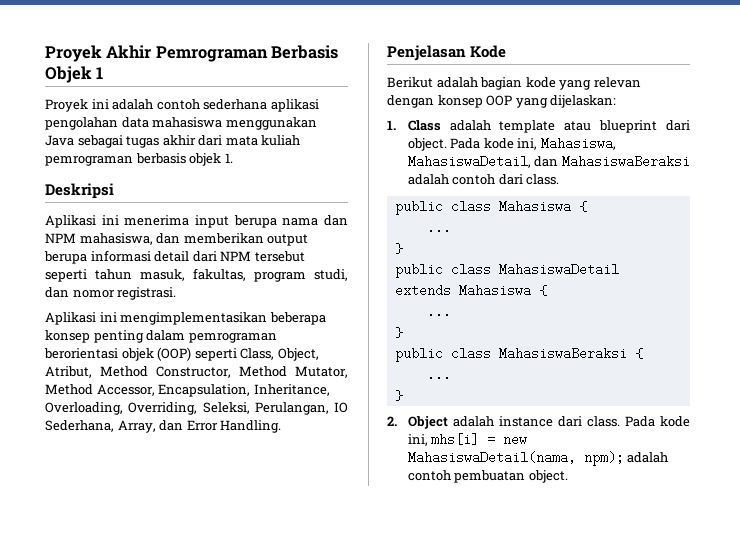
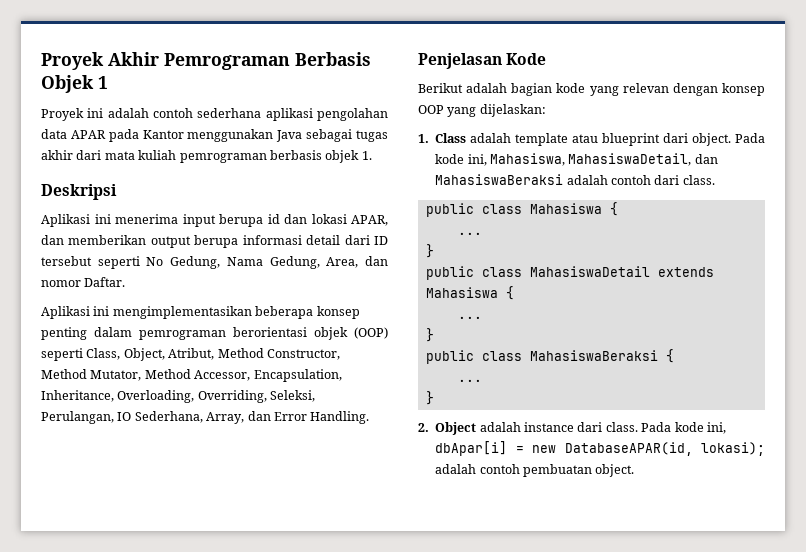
- Proyek ini adalah contoh sederhana aplikasi pengolahan data mahasiswa menggunakan Java sebagai tugas akhir dari mata kuliah pemrograman berbasis objek 1.
+ Proyek ini adalah contoh sederhana aplikasi pengolahan data APAR pada Kantor menggunakan Java sebagai tugas akhir dari mata kuliah pemrograman berbasis objek 1.
- Aplikasi ini menerima input berupa nama dan NPM mahasiswa, dan memberikan output berupa informasi detail dari NPM tersebut seperti tahun masuk, fakultas, program studi, dan nomor registrasi.
+ Aplikasi ini menerima input berupa id dan lokasi APAR, dan memberikan output berupa informasi detail dari ID tersebut seperti No Gedung, Nama Gedung, Area, dan nomor Daftar.
- Pada kode ini, mhs[i] = new MahasiswaDetail(nama, npm); adalah contoh pembuatan object.
+ Pada kode ini, dbApar[i] = new DatabaseAPAR(id, lokasi); adalah contoh pembuatan object.

